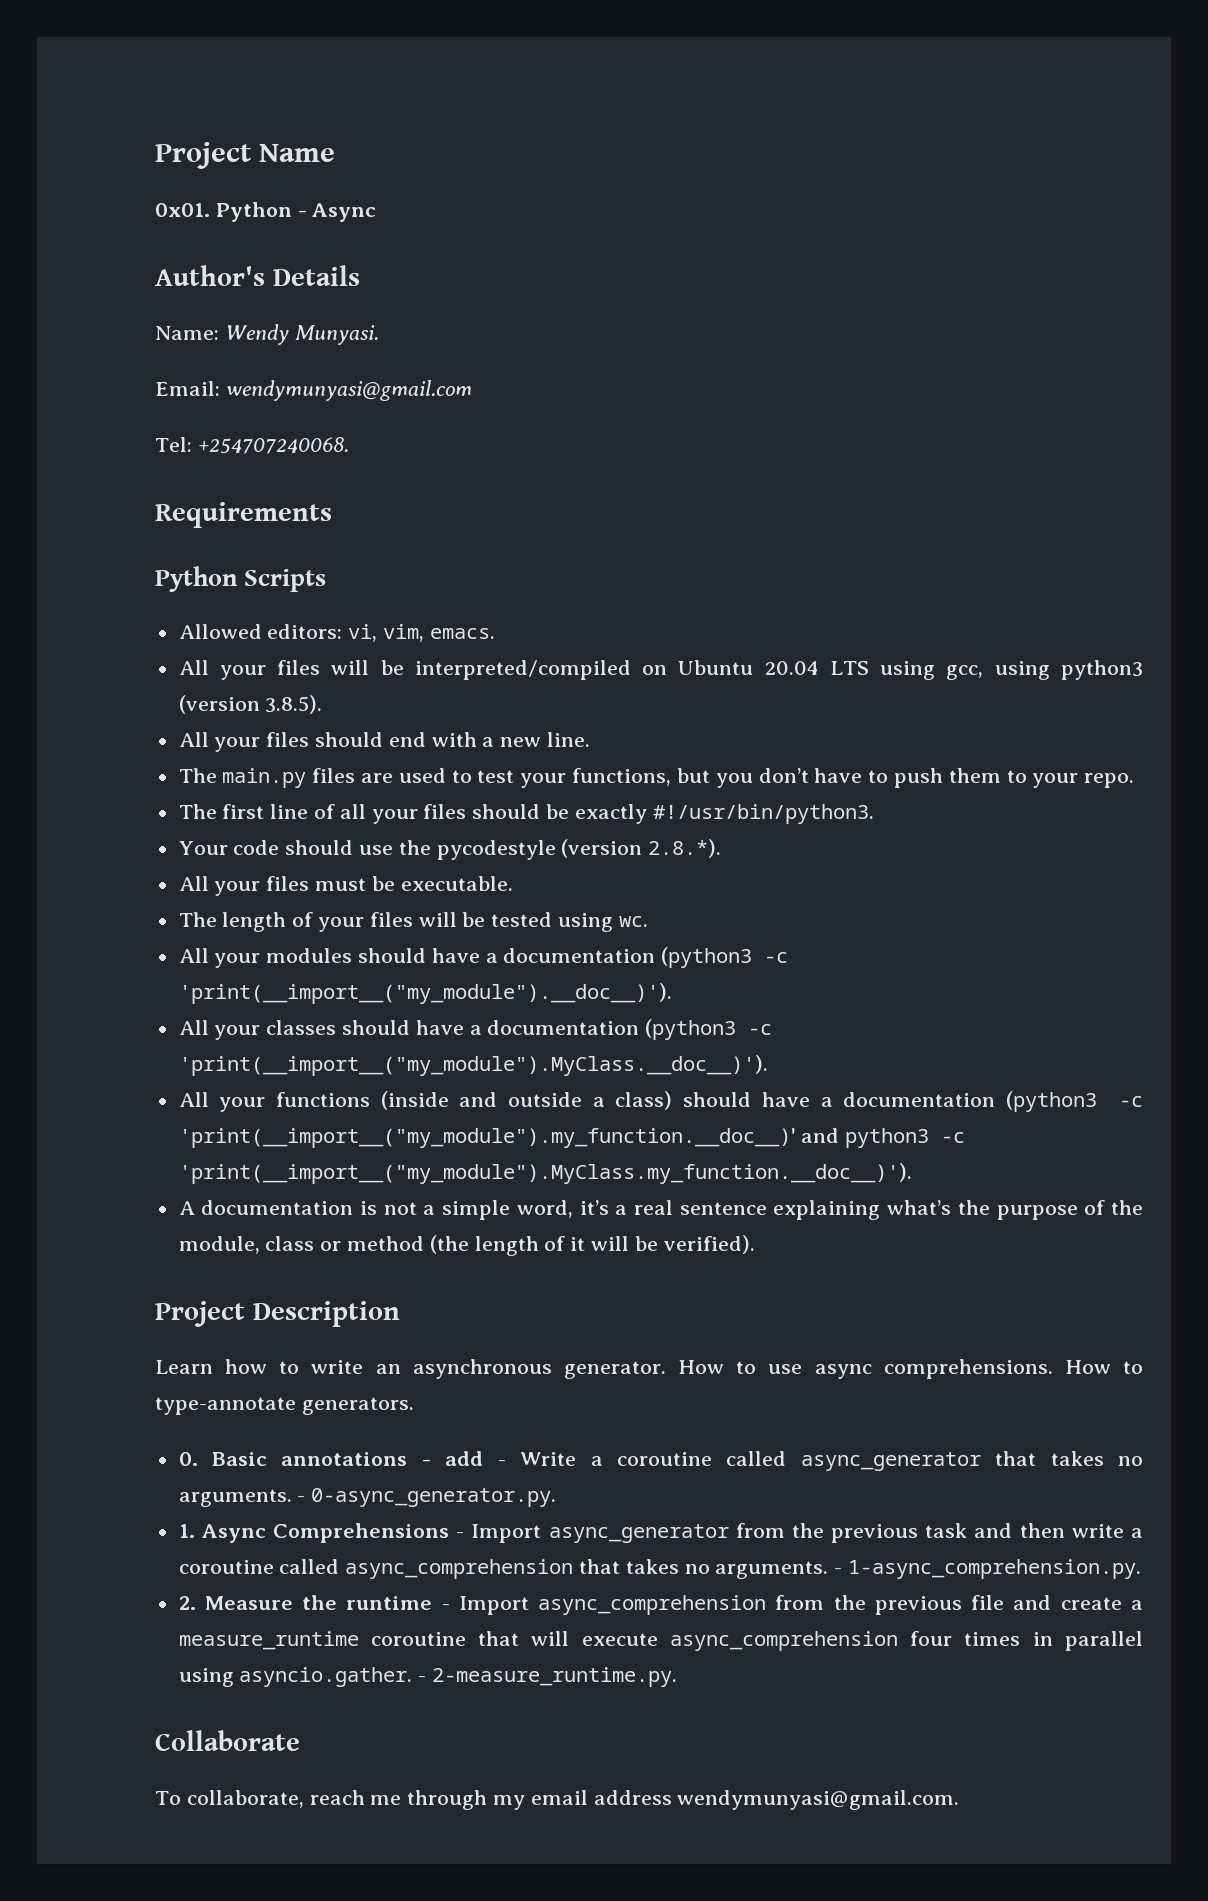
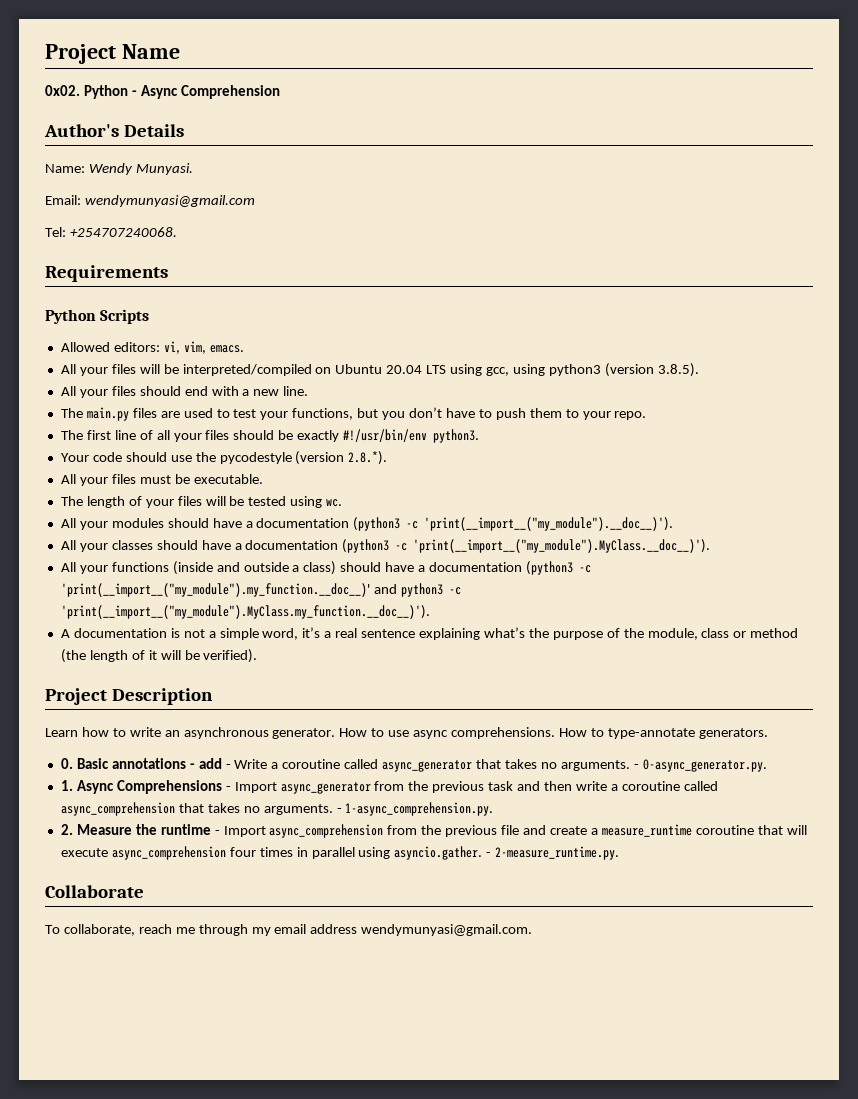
- 0x01.
+ 0x02.
- Python - Async
+ Python - Async Comprehension
- The first line of all your files should be exactly #!/usr/bin/python3.
+ The first line of all your files should be exactly #!/usr/bin/env python3.

